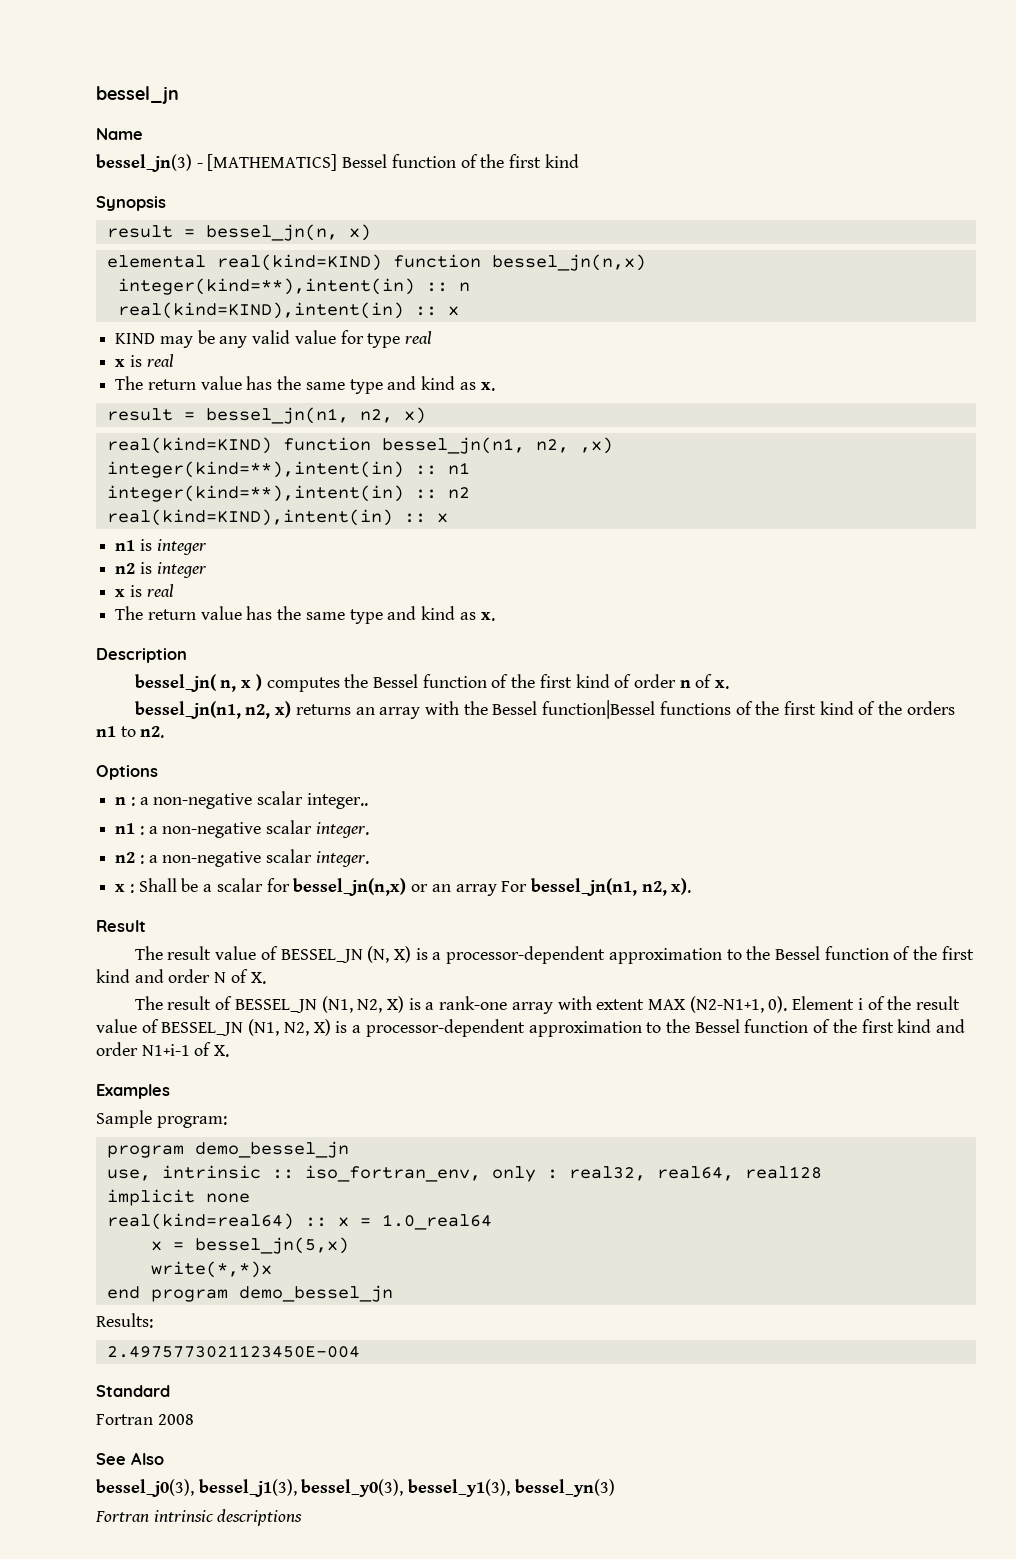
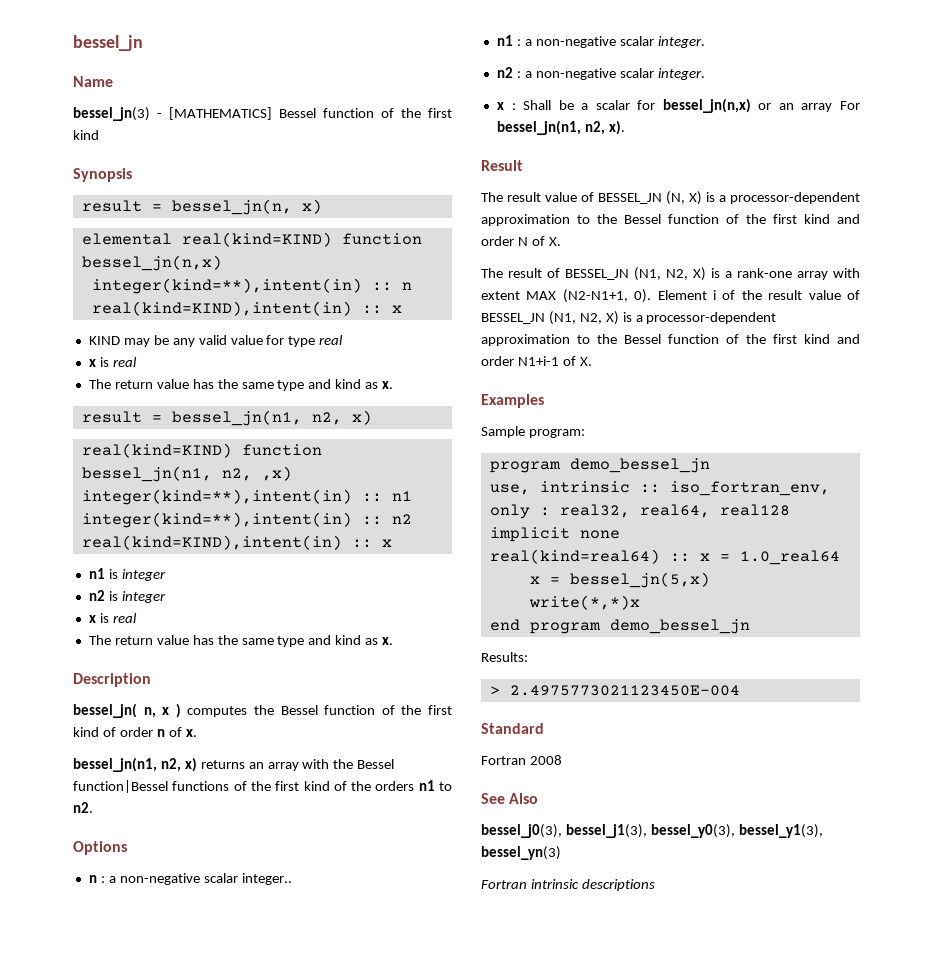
- 2.4975773021123450E-004
+ > 2.4975773021123450E-004

